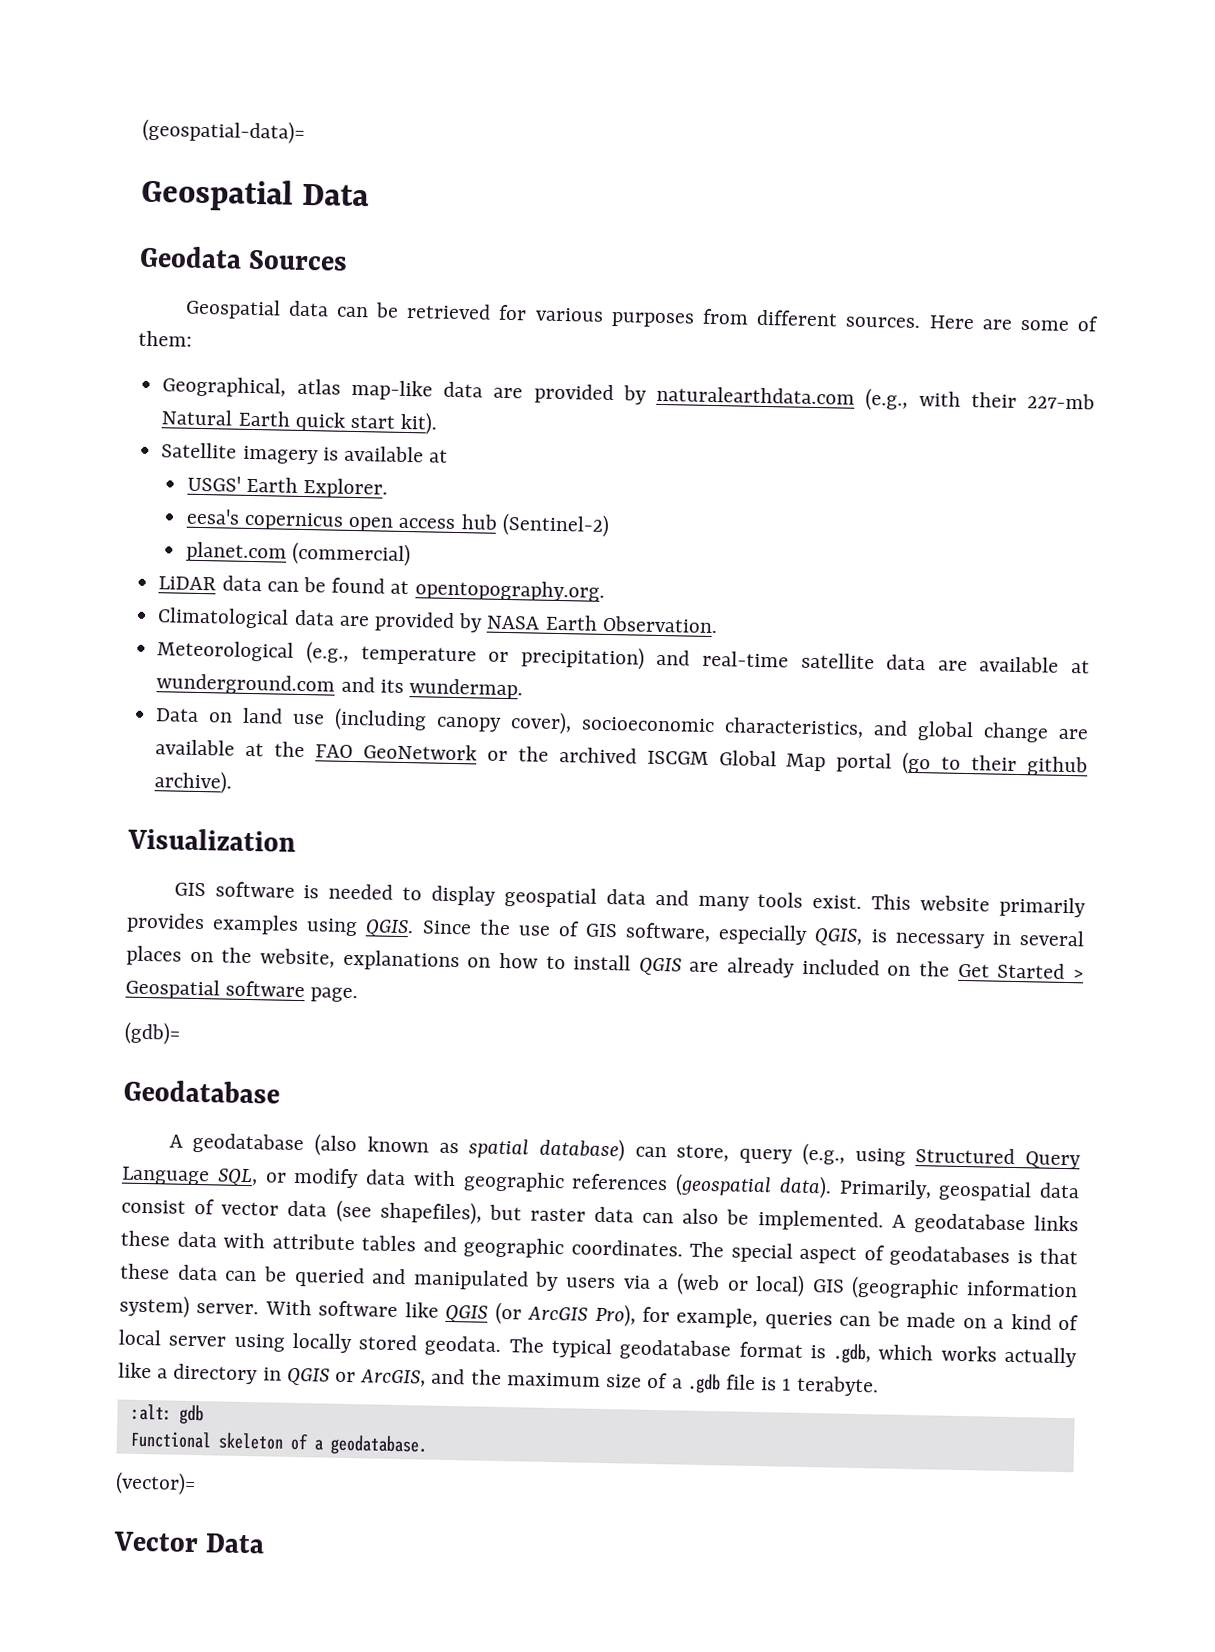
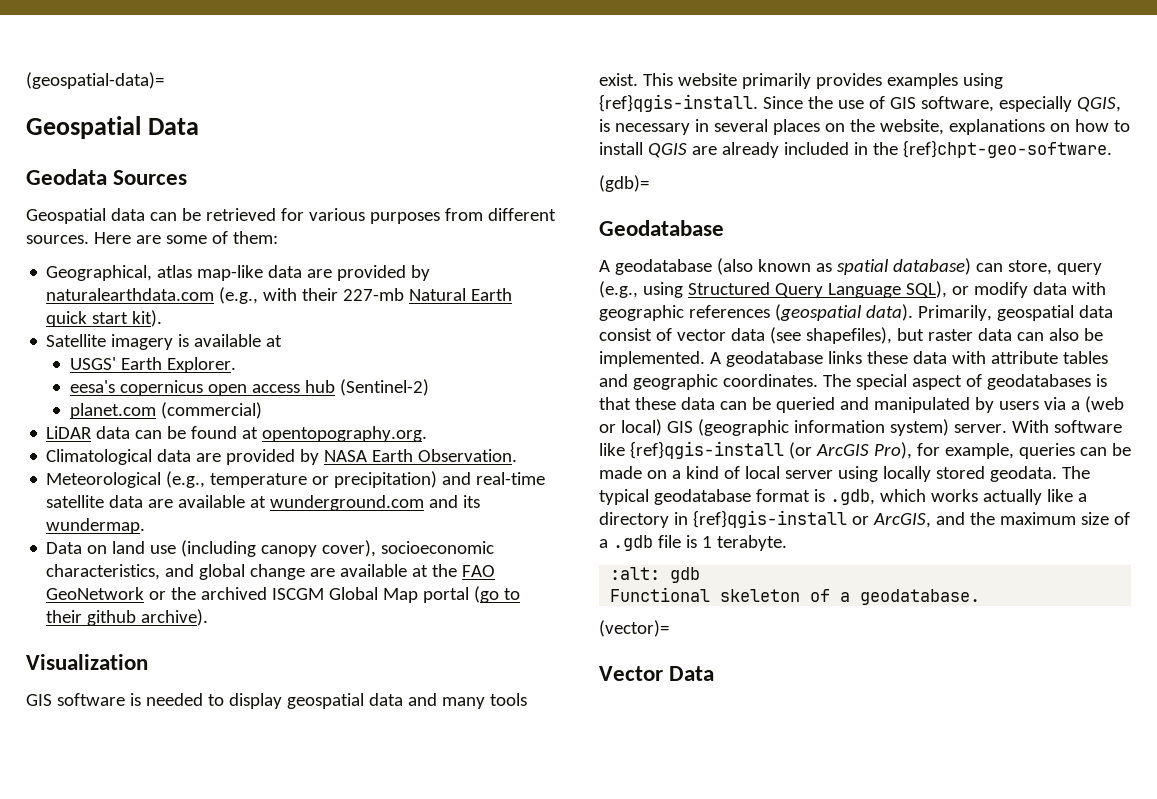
- This website primarily provides examples using QGIS.
+ This website primarily provides examples using {ref}qgis-install.
- Since the use of GIS software, especially QGIS, is necessary in several places on the website, explanations on how to install QGIS are already included on the Get Started > Geospatial software page.
+ Since the use of GIS software, especially QGIS, is necessary in several places on the website, explanations on how to install QGIS are already included in the {ref}chpt-geo-software.
- A geodatabase (also known as spatial database) can store, query (e.g., using Structured Query Language SQL, or modify data with geographic references (geospatial data).
+ A geodatabase (also known as spatial database) can store, query (e.g., using Structured Query Language SQL), or modify data with geographic references (geospatial data).
- With software like QGIS (or ArcGIS Pro), for example, queries can be made on a kind of local server using locally stored geodata.
+ With software like {ref}qgis-install (or ArcGIS Pro), for example, queries can be made on a kind of local server using locally stored geodata.
- The typical geodatabase format is .gdb, which works actually like a directory in QGIS or ArcGIS, and the maximum size of a .gdb file is 1 terabyte.
+ The typical geodatabase format is .gdb, which works actually like a directory in {ref}qgis-install or ArcGIS, and the maximum size of a .gdb file is 1 terabyte.

